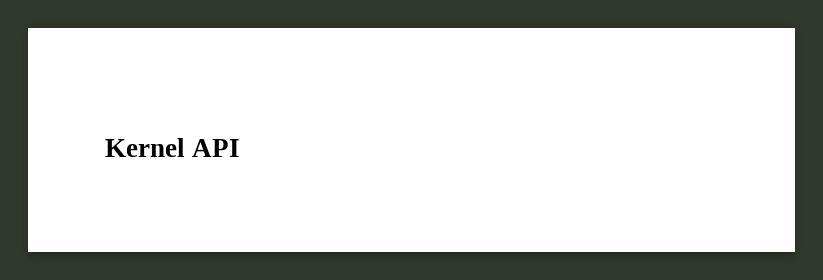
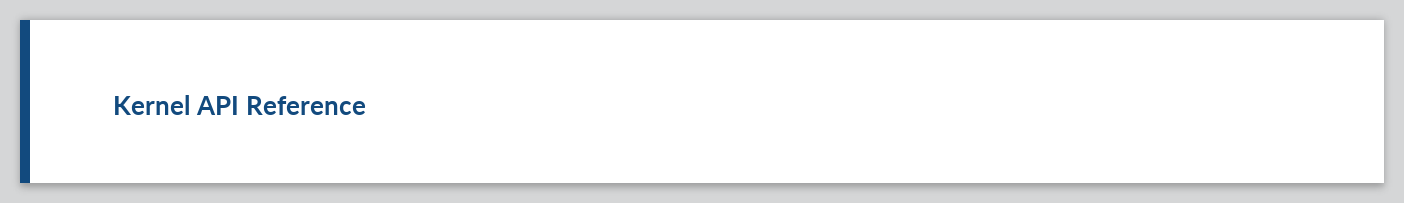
- Kernel API
+ Kernel API Reference

